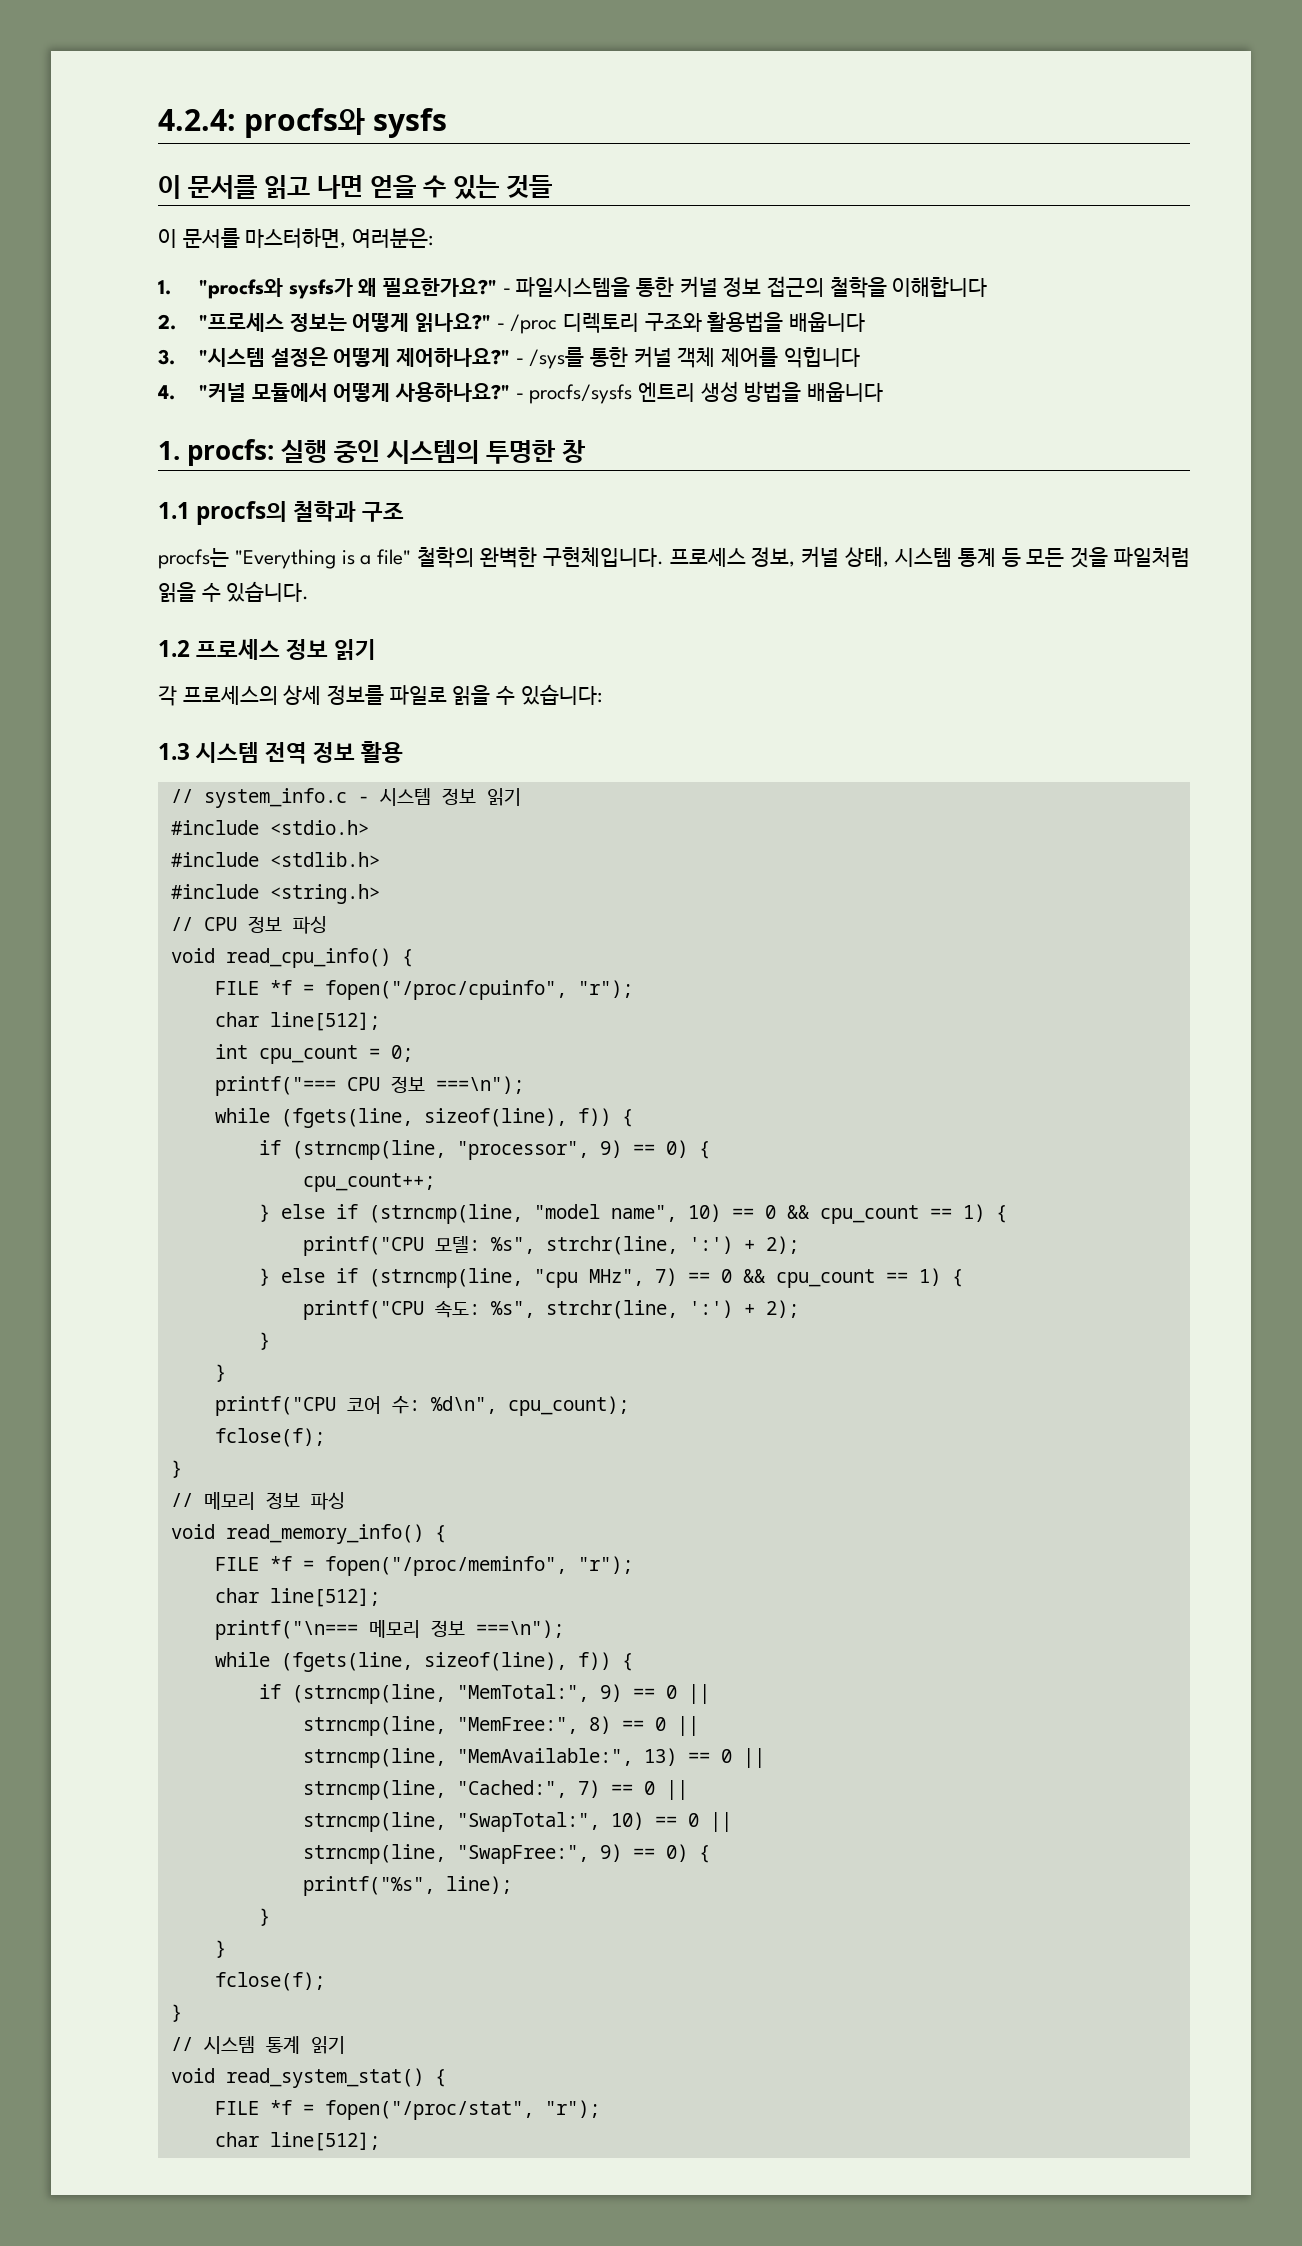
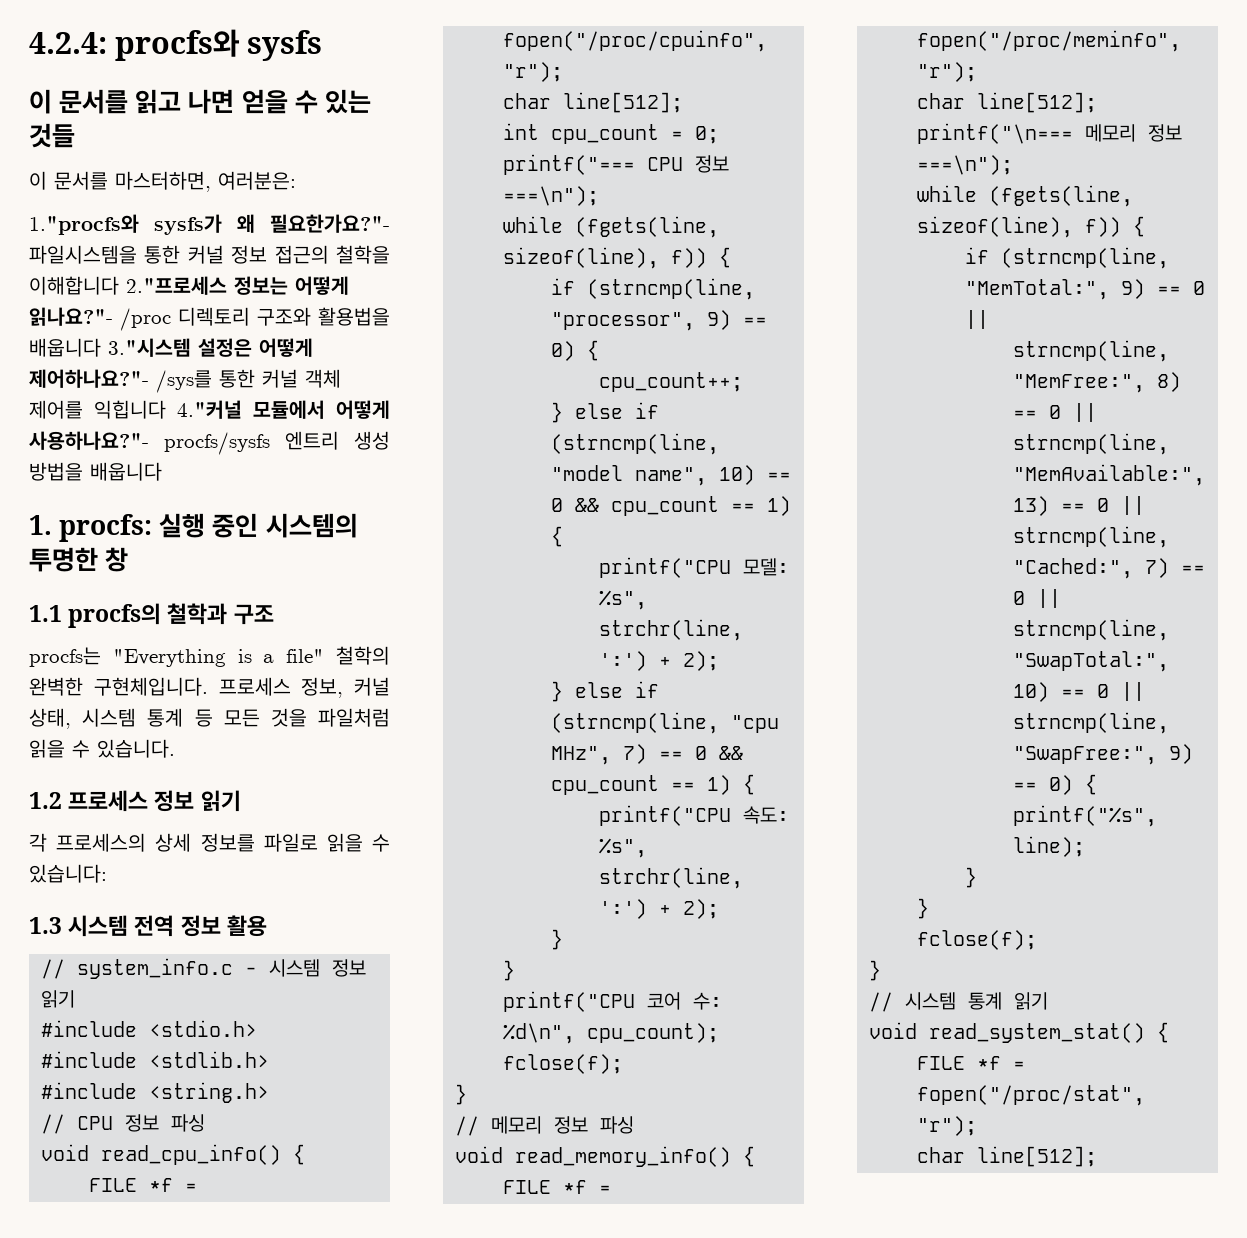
- 1. "procfs와 sysfs가 왜 필요한가요?" - 파일시스템을 통한 커널 정보 접근의 철학을 이해합니다
- 2. "프로세스 정보는 어떻게 읽나요?" - /proc 디렉토리 구조와 활용법을 배웁니다
- 3. "시스템 설정은 어떻게 제어하나요?" - /sys를 통한 커널 객체 제어를 익힙니다
- 4. "커널 모듈에서 어떻게 사용하나요?" - procfs/sysfs 엔트리 생성 방법을 배웁니다
+ 1."procfs와 sysfs가 왜 필요한가요?"- 파일시스템을 통한 커널 정보 접근의 철학을 이해합니다 2."프로세스 정보는 어떻게 읽나요?"- /proc 디렉토리 구조와 활용법을 배웁니다 3."시스템 설정은 어떻게 제어하나요?"- /sys를 통한 커널 객체 제어를 익힙니다 4."커널 모듈에서 어떻게 사용하나요?"- procfs/sysfs 엔트리 생성 방법을 배웁니다

